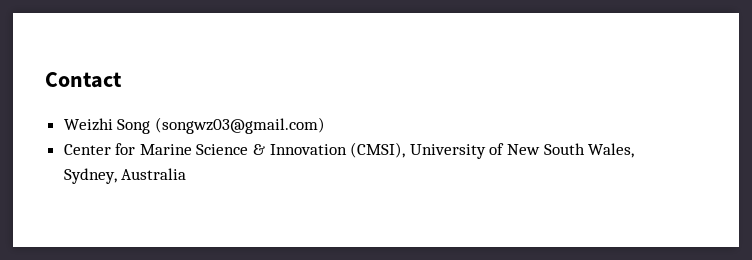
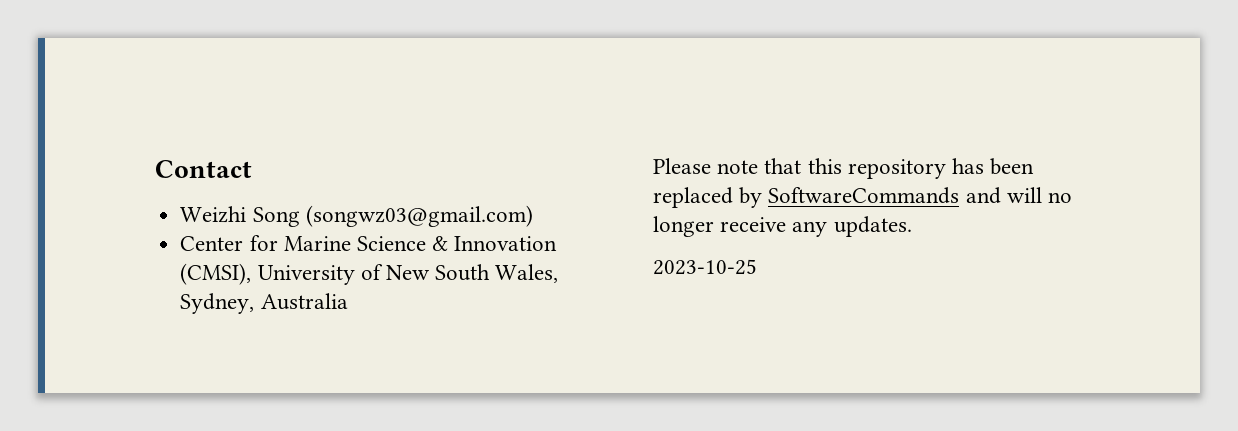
+ Please note that this repository has been replaced by SoftwareCommands and will no longer receive any updates.
+ 2023-10-25

